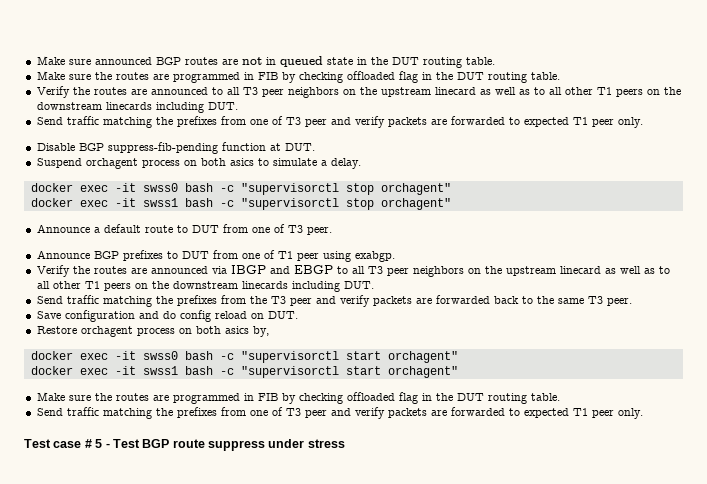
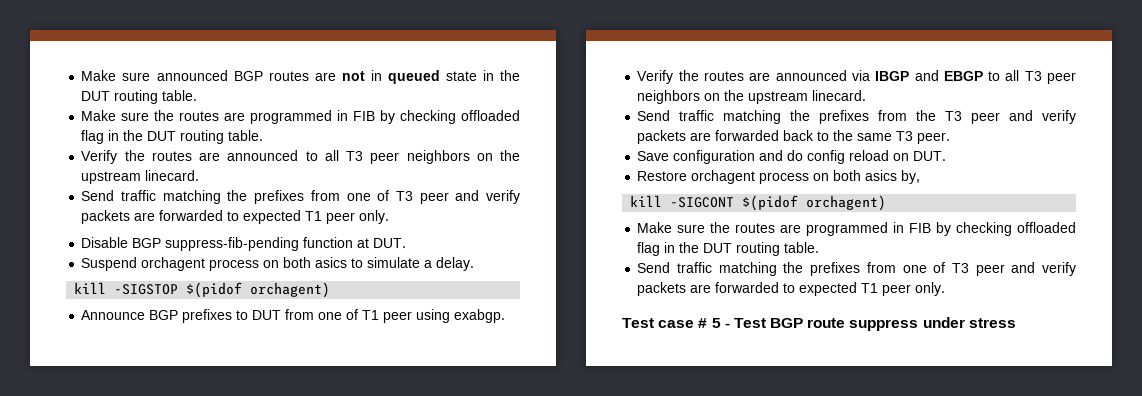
- Verify the routes are announced to all T3 peer neighbors on the upstream linecard as well as to all other T1 peers on the downstream linecards including DUT.
+ Verify the routes are announced to all T3 peer neighbors on the upstream linecard.
- docker exec -it swss0 bash -c "supervisorctl stop orchagent"
- docker exec -it swss1 bash -c "supervisorctl stop orchagent"
- Announce a default route to DUT from one of T3 peer.
+ kill -SIGSTOP $(pidof orchagent)
- Verify the routes are announced via IBGP and EBGP to all T3 peer neighbors on the upstream linecard as well as to all other T1 peers on the downstream linecards including DUT.
+ Verify the routes are announced via IBGP and EBGP to all T3 peer neighbors on the upstream linecard.
- docker exec -it swss0 bash -c "supervisorctl start orchagent"
- docker exec -it swss1 bash -c "supervisorctl start orchagent"
+ kill -SIGCONT $(pidof orchagent)

